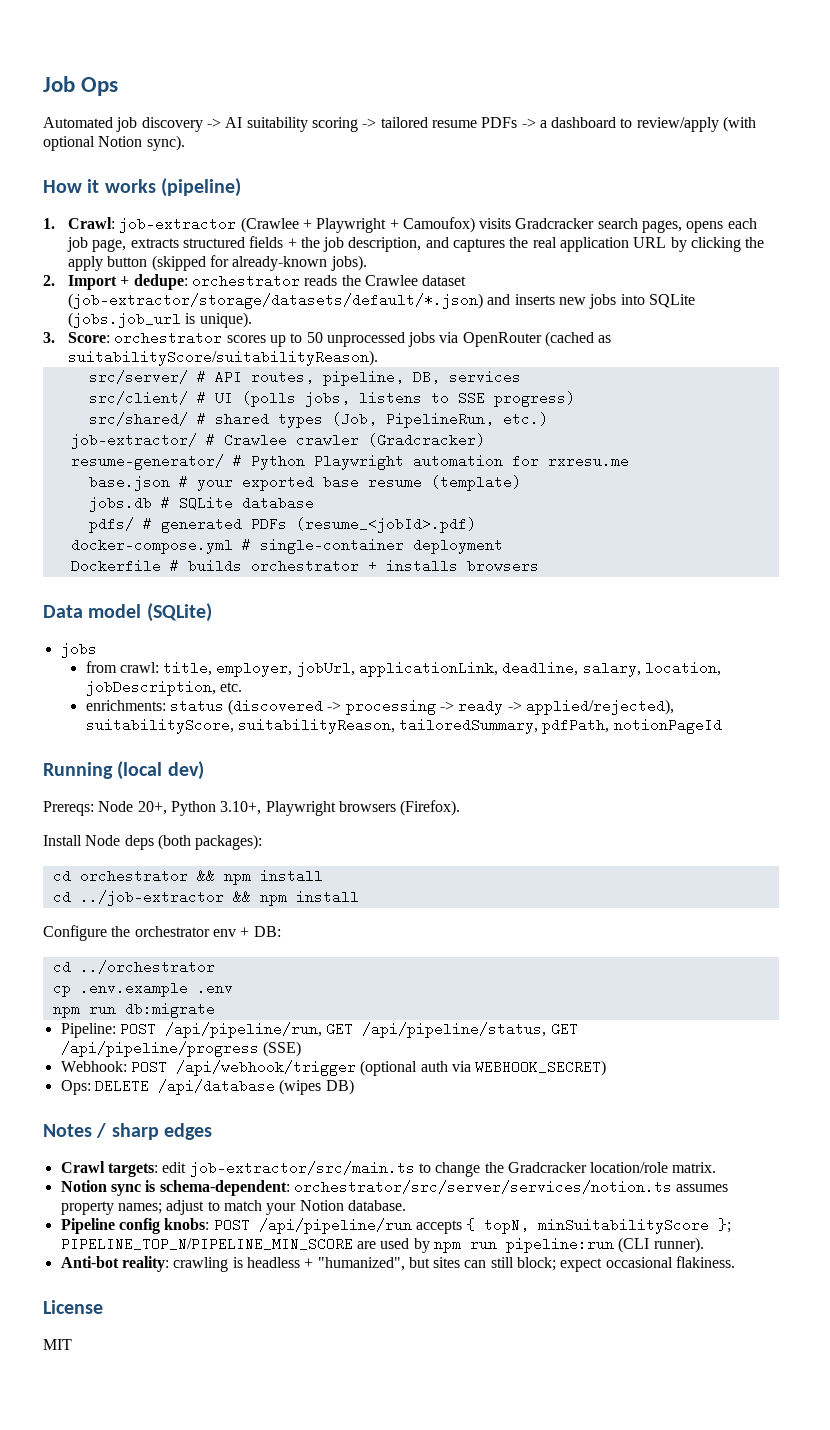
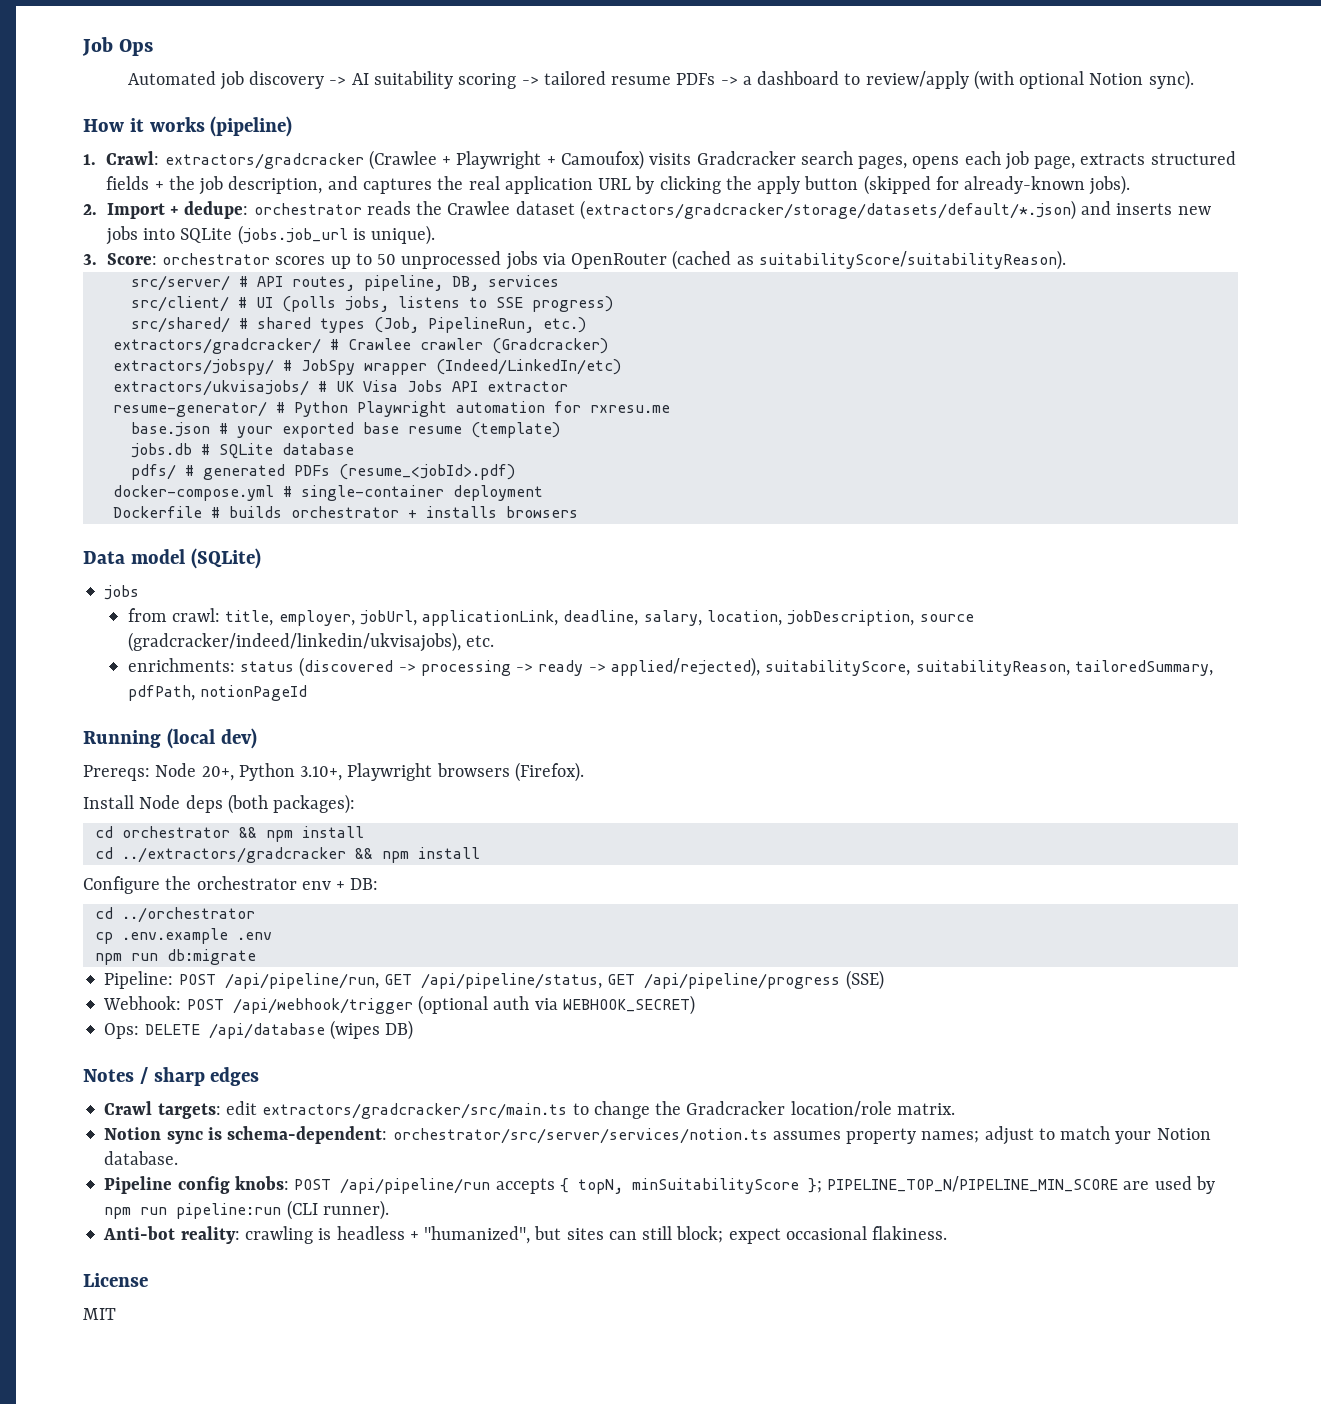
- 1. Crawl: job-extractor (Crawlee + Playwright + Camoufox) visits Gradcracker search pages, opens each job page, extracts structured fields + the job description, and captures the real application URL by clicking the apply button (skipped for already-known jobs).
+ 1. Crawl: extractors/gradcracker (Crawlee + Playwright + Camoufox) visits Gradcracker search pages, opens each job page, extracts structured fields + the job description, and captures the real application URL by clicking the apply button (skipped for already-known jobs).
- 2. Import + dedupe: orchestrator reads the Crawlee dataset (job-extractor/storage/datasets/default/*.json) and inserts new jobs into SQLite (jobs.job_url is unique).
+ 2. Import + dedupe: orchestrator reads the Crawlee dataset (extractors/gradcracker/storage/datasets/default/*.json) and inserts new jobs into SQLite (jobs.job_url is unique).
- job-extractor/ # Crawlee crawler (Gradcracker)
+ extractors/gradcracker/ # Crawlee crawler (Gradcracker)
+ extractors/jobspy/ # JobSpy wrapper (Indeed/LinkedIn/etc)
+ extractors/ukvisajobs/ # UK Visa Jobs API extractor
- from crawl: title, employer, jobUrl, applicationLink, deadline, salary, location, jobDescription, etc.
+ from crawl: title, employer, jobUrl, applicationLink, deadline, salary, location, jobDescription, source (gradcracker/indeed/linkedin/ukvisajobs), etc.
- cd ../job-extractor && npm install
+ cd ../extractors/gradcracker && npm install
- Crawl targets: edit job-extractor/src/main.ts to change the Gradcracker location/role matrix.
+ Crawl targets: edit extractors/gradcracker/src/main.ts to change the Gradcracker location/role matrix.

